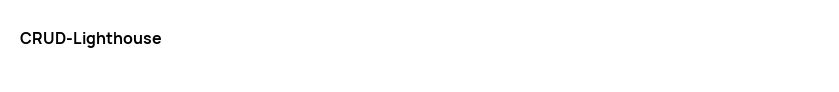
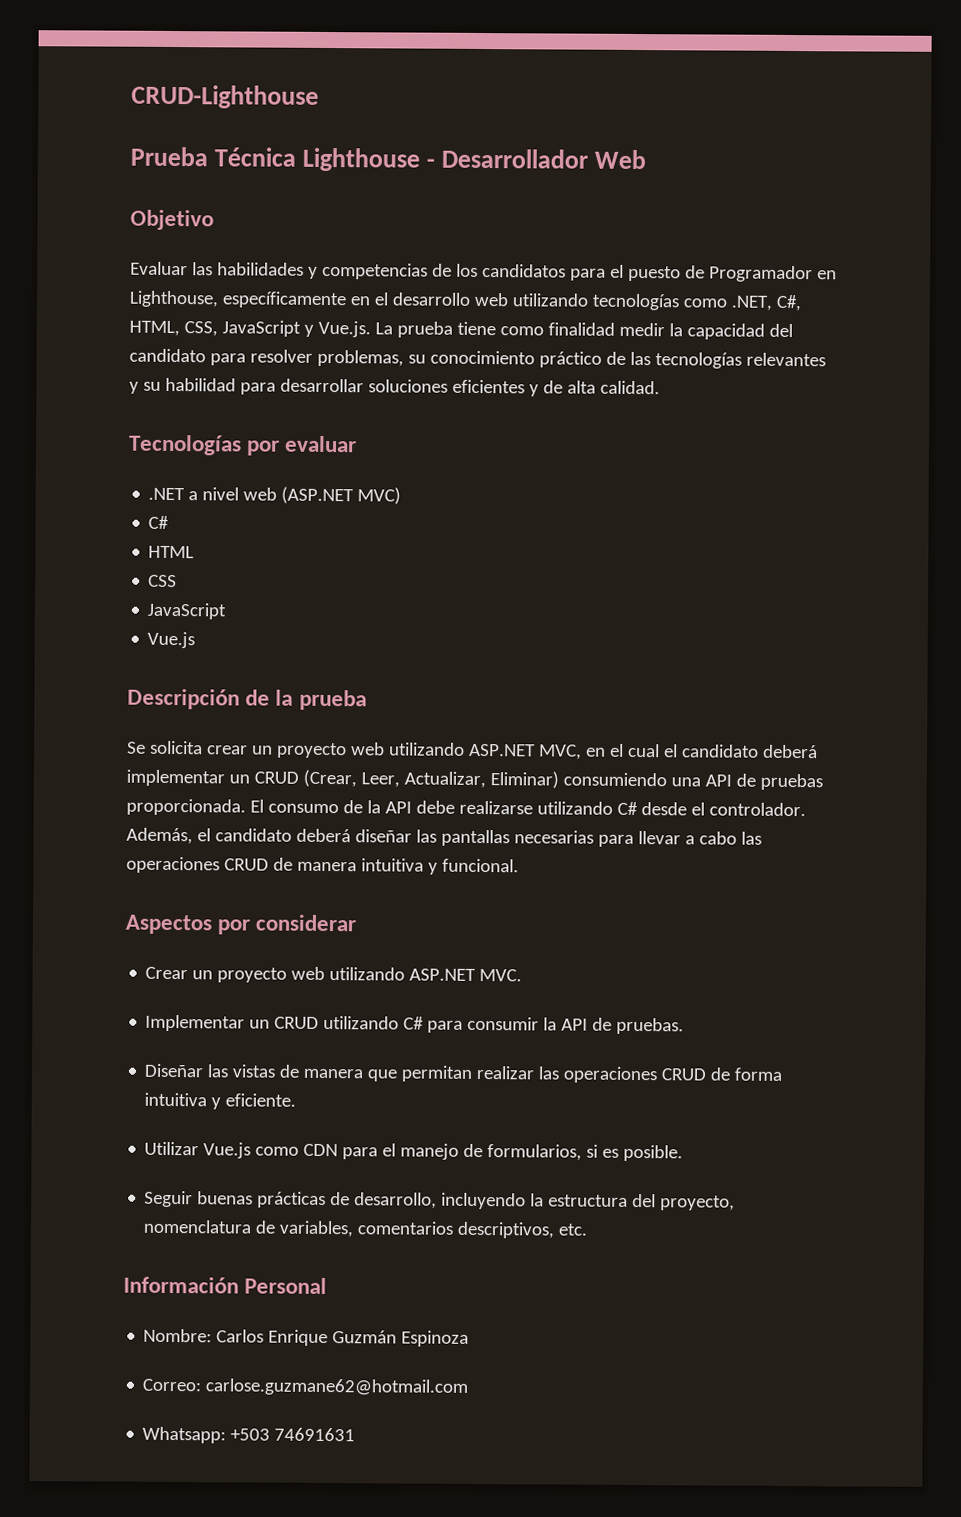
+ Prueba Técnica Lighthouse - Desarrollador Web
+ Objetivo
+ Evaluar las habilidades y competencias de los candidatos para el puesto de Programador en Lighthouse, específicamente en el desarrollo web utilizando tecnologías como .NET, C#, HTML, CSS, JavaScript y Vue.js. La prueba tiene como finalidad medir la capacidad del candidato para resolver problemas, su conocimiento práctico de las tecnologías relevantes y su habilidad para desarrollar soluciones eficientes y de alta calidad.
+ Tecnologías por evaluar
+ .NET a nivel web (ASP.NET MVC)
+ C#
+ HTML
+ CSS
+ JavaScript
+ Vue.js
+ Descripción de la prueba
+ Se solicita crear un proyecto web utilizando ASP.NET MVC, en el cual el candidato deberá implementar un CRUD (Crear, Leer, Actualizar, Eliminar) consumiendo una API de pruebas proporcionada. El consumo de la API debe realizarse utilizando C# desde el controlador. Además, el candidato deberá diseñar las pantallas necesarias para llevar a cabo las operaciones CRUD de manera intuitiva y funcional.
+ Aspectos por considerar
+ Crear un proyecto web utilizando ASP.NET MVC.
+ Implementar un CRUD utilizando C# para consumir la API de pruebas.
+ Diseñar las vistas de manera que permitan realizar las operaciones CRUD de forma intuitiva y eficiente.
+ Utilizar Vue.js como CDN para el manejo de formularios, si es posible.
+ Seguir buenas prácticas de desarrollo, incluyendo la estructura del proyecto, nomenclatura de variables, comentarios descriptivos, etc.
+ Información Personal
+ Nombre: Carlos Enrique Guzmán Espinoza
+ Correo: carlose.guzmane62@hotmail.com
+ Whatsapp: +503 74691631

